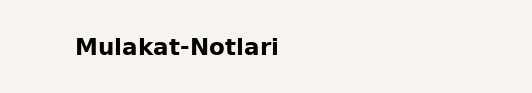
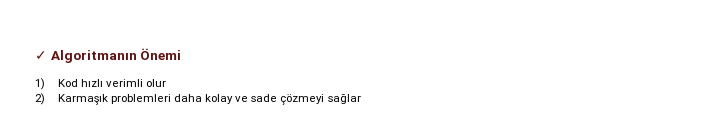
- Mulakat-Notlari
+ ✓ Algoritmanın Önemi
+ 1) Kod hızlı verimli olur
+ 2) Karmaşık problemleri daha kolay ve sade çözmeyi sağlar

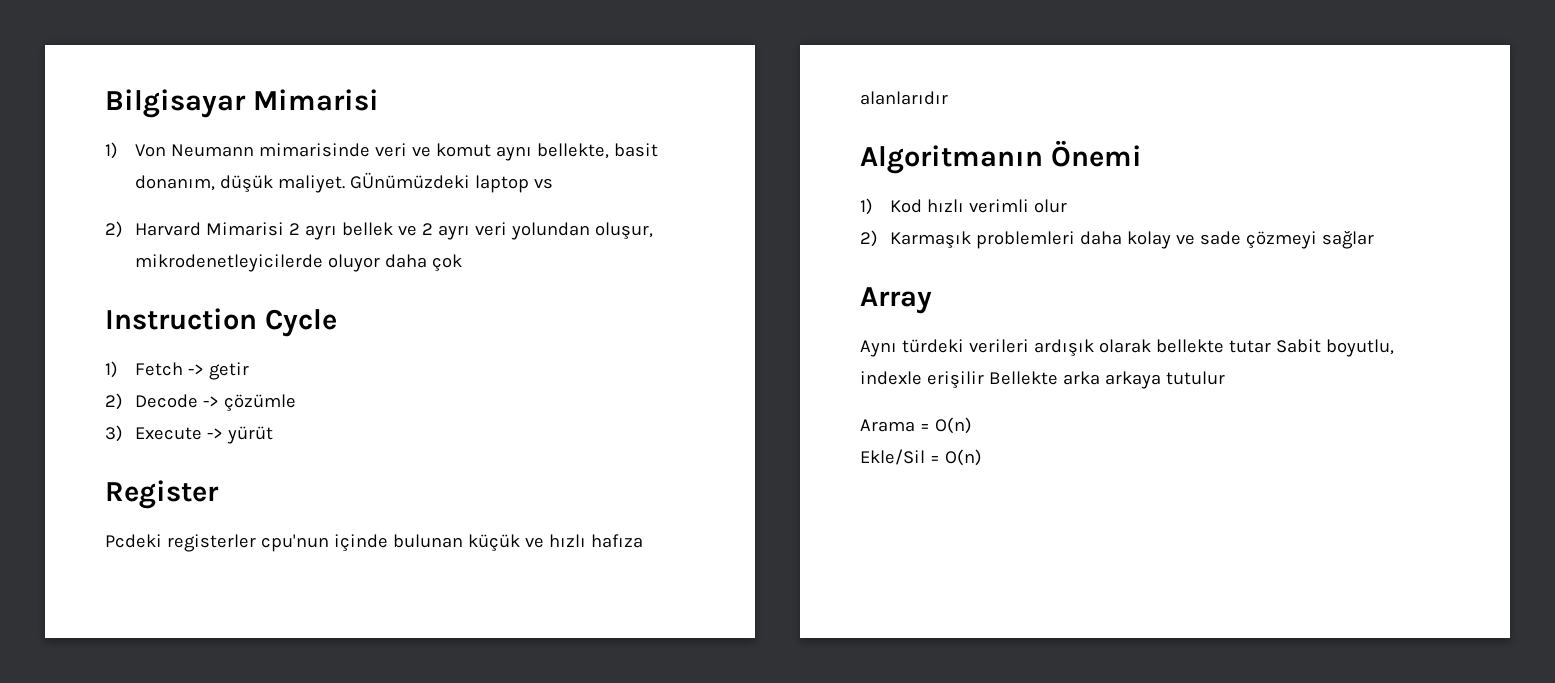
- ✓ Algoritmanın Önemi
+ Bilgisayar Mimarisi
+ 1) Von Neumann mimarisinde veri ve komut aynı bellekte, basit donanım, düşük maliyet. GÜnümüzdeki laptop vs
+ 2) Harvard Mimarisi 2 ayrı bellek ve 2 ayrı veri yolundan oluşur, mikrodenetleyicilerde oluyor daha çok
+ Instruction Cycle
+ 1) Fetch -> getir
+ 2) Decode -> çözümle
+ 3) Execute -> yürüt
+ Register
+ Pcdeki registerler cpu'nun içinde bulunan küçük ve hızlı hafıza alanlarıdır
+ Algoritmanın Önemi
+ Array
+ Aynı türdeki verileri ardışık olarak bellekte tutar Sabit boyutlu, indexle erişilir Bellekte arka arkaya tutulur
+ Arama = O(n)
+ Ekle/Sil = O(n)

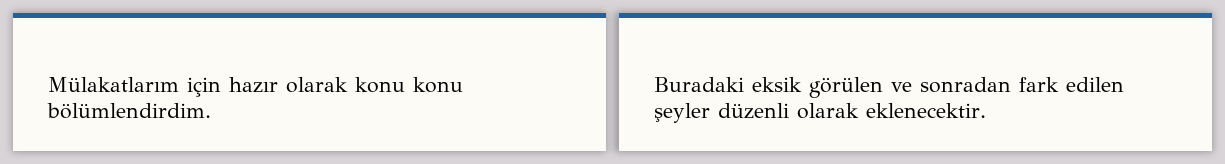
- Bilgisayar Mimarisi
- 1) Von Neumann mimarisinde veri ve komut aynı bellekte, basit donanım, düşük maliyet. GÜnümüzdeki laptop vs
- 2) Harvard Mimarisi 2 ayrı bellek ve 2 ayrı veri yolundan oluşur, mikrodenetleyicilerde oluyor daha çok
- Instruction Cycle
- 1) Fetch -> getir
- 2) Decode -> çözümle
- 3) Execute -> yürüt
- Register
- Pcdeki registerler cpu'nun içinde bulunan küçük ve hızlı hafıza alanlarıdır
- Algoritmanın Önemi
- 1) Kod hızlı verimli olur
- 2) Karmaşık problemleri daha kolay ve sade çözmeyi sağlar
- Array
- Aynı türdeki verileri ardışık olarak bellekte tutar Sabit boyutlu, indexle erişilir Bellekte arka arkaya tutulur
- Arama = O(n)
- Ekle/Sil = O(n)
+ Mülakatlarım için hazır olarak konu konu bölümlendirdim.
+ Buradaki eksik görülen ve sonradan fark edilen şeyler düzenli olarak eklenecektir.

